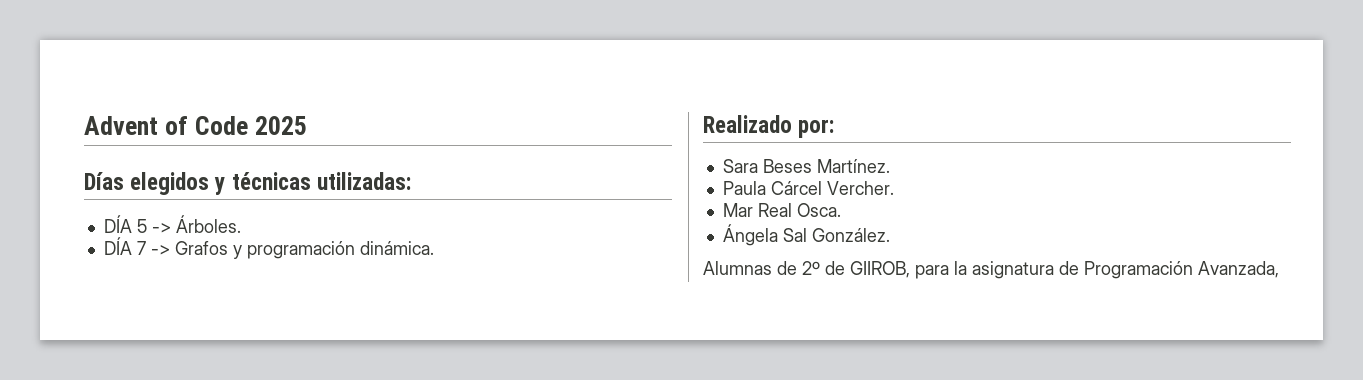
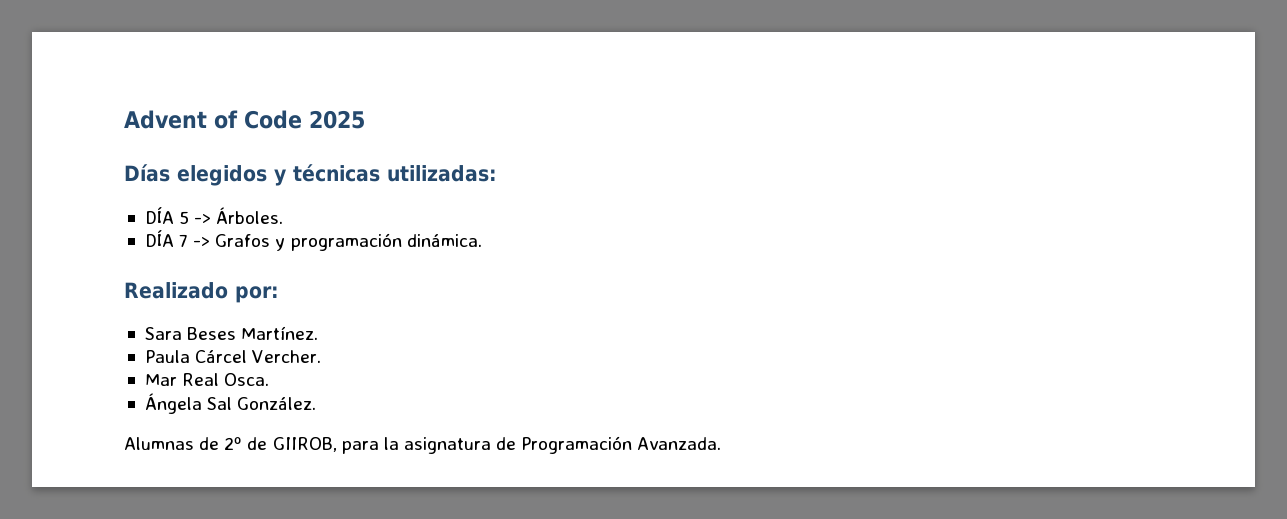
- Alumnas de 2º de GIIROB, para la asignatura de Programación Avanzada,
+ Alumnas de 2º de GIIROB, para la asignatura de Programación Avanzada.

